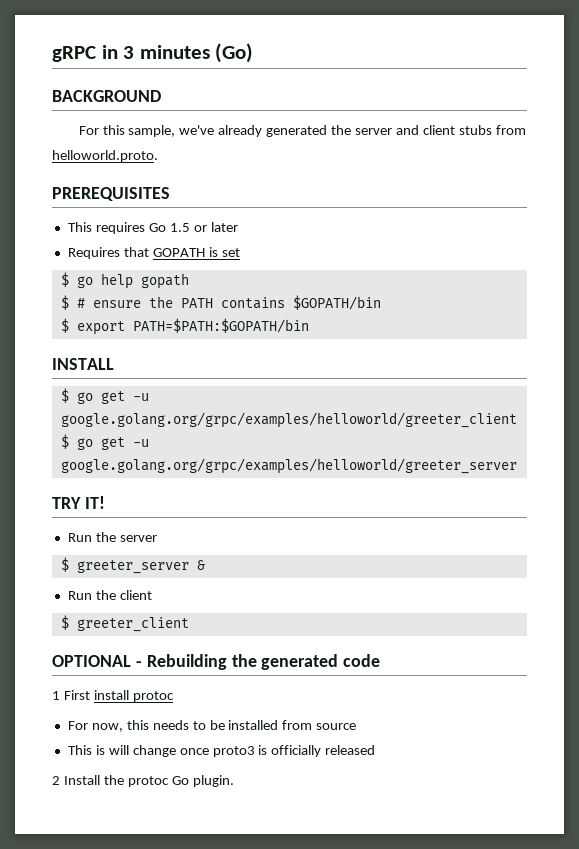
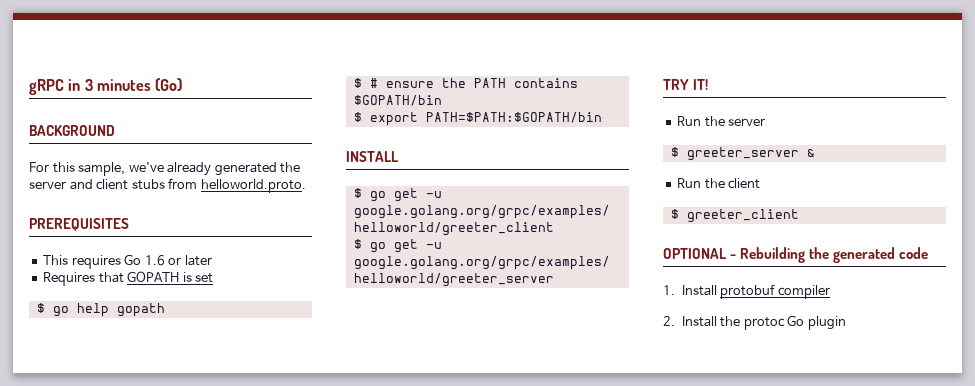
- This requires Go 1.5 or later
+ This requires Go 1.6 or later
- 1 First install protoc
- For now, this needs to be installed from source
- This is will change once proto3 is officially released
- 2 Install the protoc Go plugin.
+ 1. Install protobuf compiler
+ 2. Install the protoc Go plugin

